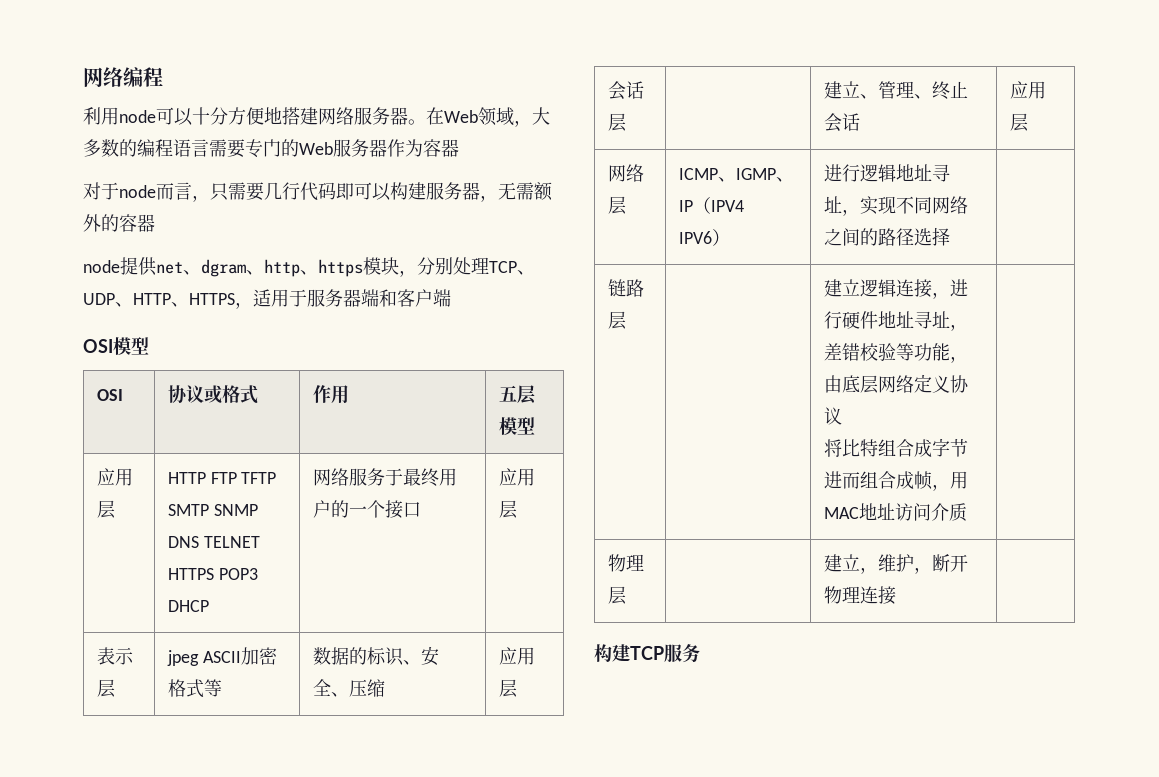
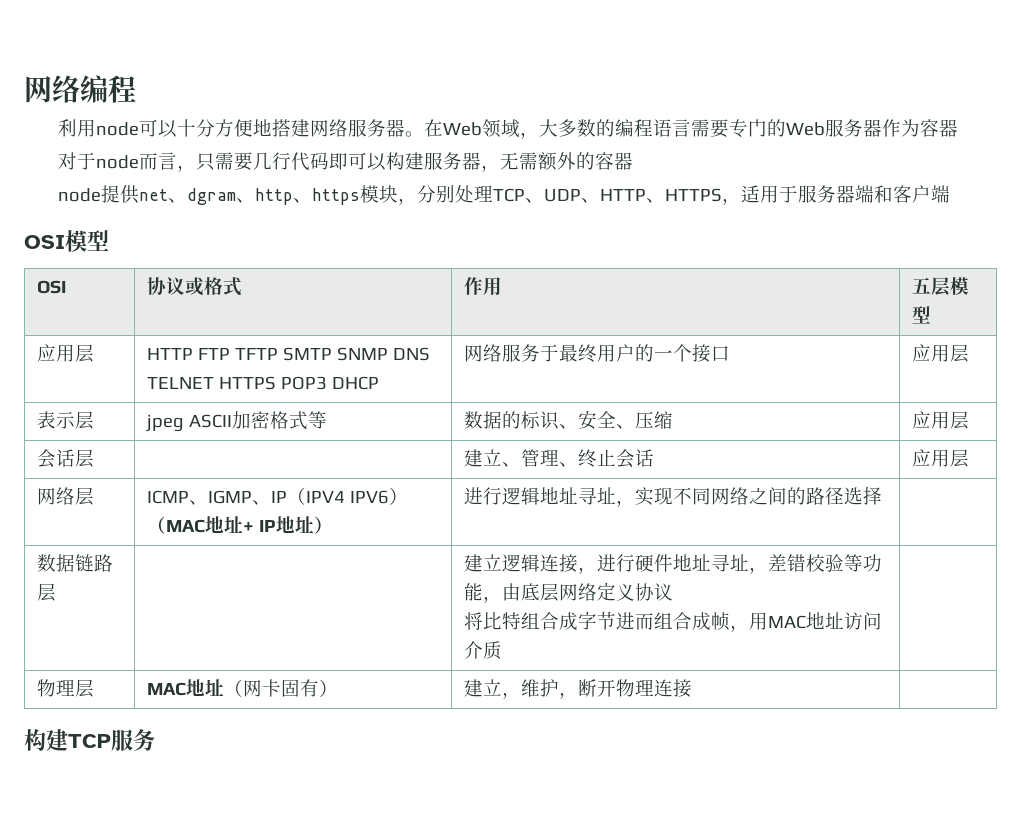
- 网络层 | ICMP、IGMP、IP（IPV4 IPV6） | 进行逻辑地址寻址，实现不同网络之间的路径选择 |
+ 网络层 | ICMP、IGMP、IP（IPV4 IPV6）（MAC地址+ IP地址） | 进行逻辑地址寻址，实现不同网络之间的路径选择 |
- 链路层 | | 建立逻辑连接，进行硬件地址寻址，差错校验等功能，由底层网络定义协议
+ 数据链路层 | | 建立逻辑连接，进行硬件地址寻址，差错校验等功能，由底层网络定义协议
- 物理层 | | 建立，维护，断开物理连接 |
+ 物理层 | MAC地址（网卡固有） | 建立，维护，断开物理连接 |

